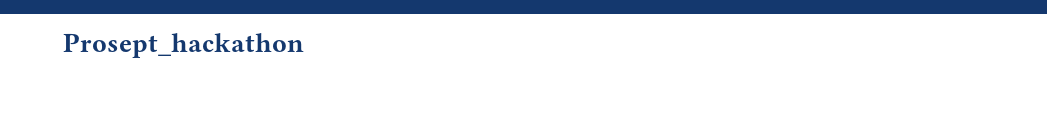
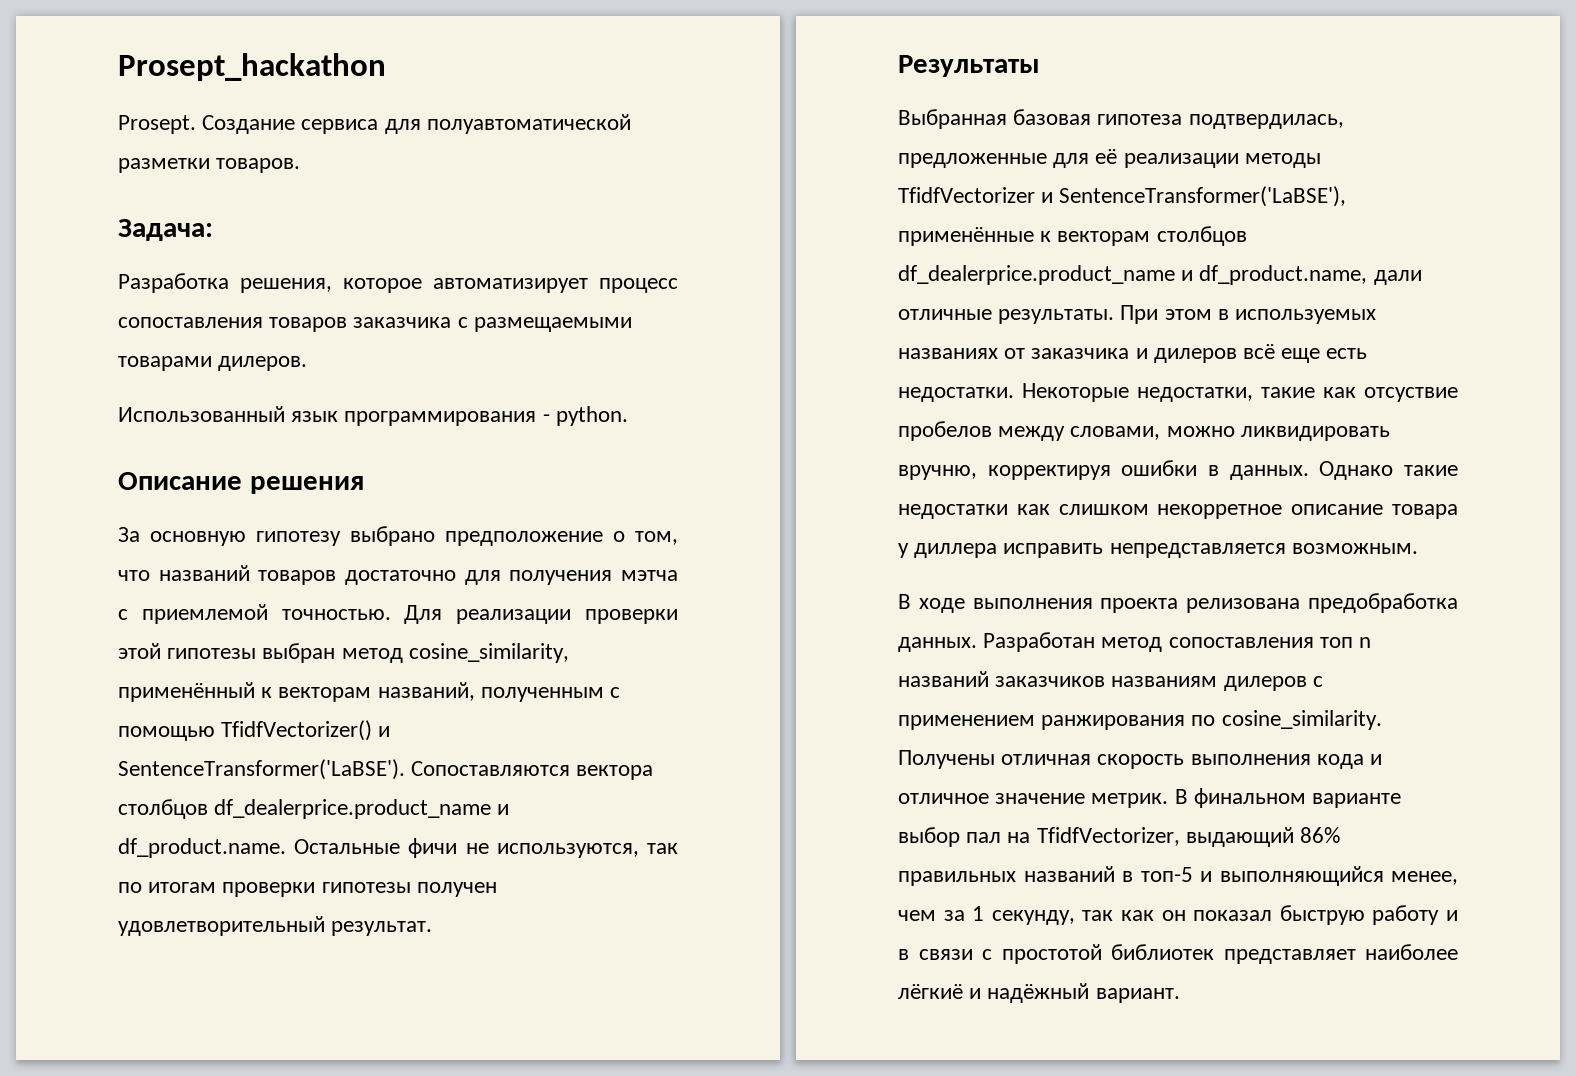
+ Prosept. Cоздание сервиса для полуавтоматической разметки товаров.
+ Задача:
+ Разработка решения, которое автоматизирует процесс сопоставления товаров заказчика с размещаемыми товарами дилеров.
+ Использованный язык программирования - python.
+ Описание решения
+ За основную гипотезу выбрано предположение о том, что названий товаров достаточно для получения мэтча с приемлемой точностью. Для реализации проверки этой гипотезы выбран метод cosine_similarity, применённый к векторам названий, полученным с помощью TfidfVectorizer() и SentenceTransformer('LaBSE'). Сопоставляются вектора столбцов df_dealerprice.product_name и df_product.name. Остальные фичи не используются, так по итогам проверки гипотезы получен удовлетворительный результат.
+ Результаты
+ Выбранная базовая гипотеза подтвердилась, предложенные для её реализации методы TfidfVectorizer и SentenceTransformer('LaBSE'), применённые к векторам столбцов df_dealerprice.product_name и df_product.name, дали отличные результаты. При этом в используемых названиях от заказчика и дилеров всё еще есть недостатки. Некоторые недостатки, такие как отсуствие пробелов между словами, можно ликвидировать вручню, корректируя ошибки в данных. Однако такие недостатки как слишком некорретное описание товара у диллера исправить непредставляется возможным.
+ В ходе выполнения проекта релизована предобработка данных. Разработан метод сопоставления топ n названий заказчиков названиям дилеров с применением ранжирования по cosine_similarity. Получены отличная скорость выполнения кода и отличное значение метрик. В финальном варианте выбор пал на TfidfVectorizer, выдающий 86% правильных названий в топ-5 и выполняющийся менее, чем за 1 секунду, так как он показал быструю работу и в связи с простотой библиотек представляет наиболее лёгкиё и надёжный вариант.

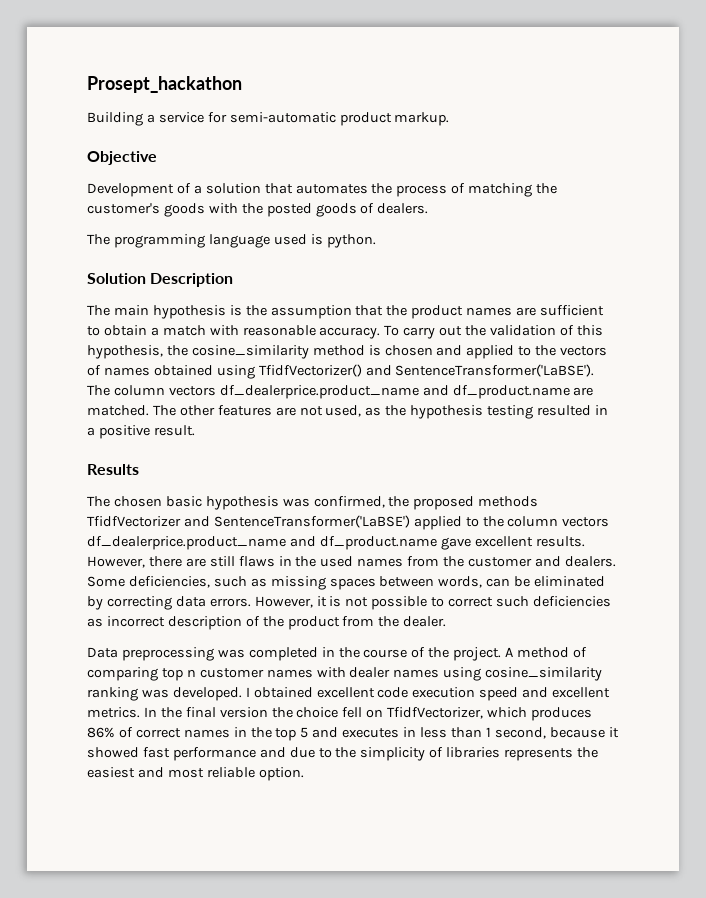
- Prosept. Cоздание сервиса для полуавтоматической разметки товаров.
- Задача:
- Разработка решения, которое автоматизирует процесс сопоставления товаров заказчика с размещаемыми товарами дилеров.
- Использованный язык программирования - python.
- Описание решения
- За основную гипотезу выбрано предположение о том, что названий товаров достаточно для получения мэтча с приемлемой точностью. Для реализации проверки этой гипотезы выбран метод cosine_similarity, применённый к векторам названий, полученным с помощью TfidfVectorizer() и SentenceTransformer('LaBSE'). Сопоставляются вектора столбцов df_dealerprice.product_name и df_product.name. Остальные фичи не используются, так по итогам проверки гипотезы получен удовлетворительный результат.
- Результаты
- Выбранная базовая гипотеза подтвердилась, предложенные для её реализации методы TfidfVectorizer и SentenceTransformer('LaBSE'), применённые к векторам столбцов df_dealerprice.product_name и df_product.name, дали отличные результаты. При этом в используемых названиях от заказчика и дилеров всё еще есть недостатки. Некоторые недостатки, такие как отсуствие пробелов между словами, можно ликвидировать вручню, корректируя ошибки в данных. Однако такие недостатки как слишком некорретное описание товара у диллера исправить непредставляется возможным.
- В ходе выполнения проекта релизована предобработка данных. Разработан метод сопоставления топ n названий заказчиков названиям дилеров с применением ранжирования по cosine_similarity. Получены отличная скорость выполнения кода и отличное значение метрик. В финальном варианте выбор пал на TfidfVectorizer, выдающий 86% правильных названий в топ-5 и выполняющийся менее, чем за 1 секунду, так как он показал быструю работу и в связи с простотой библиотек представляет наиболее лёгкиё и надёжный вариант.
+ Building a service for semi-automatic product markup.
+ Objective
+ Development of a solution that automates the process of matching the customer's goods with the posted goods of dealers.
+ The programming language used is python.
+ Solution Description
+ The main hypothesis is the assumption that the product names are sufficient to obtain a match with reasonable accuracy. To carry out the validation of this hypothesis, the cosine_similarity method is chosen and applied to the vectors of names obtained using TfidfVectorizer() and SentenceTransformer('LaBSE'). The column vectors df_dealerprice.product_name and df_product.name are matched. The other features are not used, as the hypothesis testing resulted in a positive result.
+ Results
+ The chosen basic hypothesis was confirmed, the proposed methods TfidfVectorizer and SentenceTransformer('LaBSE') applied to the column vectors df_dealerprice.product_name and df_product.name gave excellent results. However, there are still flaws in the used names from the customer and dealers. Some deficiencies, such as missing spaces between words, can be eliminated by correcting data errors. However, it is not possible to correct such deficiencies as incorrect description of the product from the dealer.
+ Data preprocessing was completed in the course of the project. A method of comparing top n customer names with dealer names using cosine_similarity ranking was developed. I obtained excellent code execution speed and excellent metrics. In the final version the choice fell on TfidfVectorizer, which produces 86% of correct names in the top 5 and executes in less than 1 second, because it showed fast performance and due to the simplicity of libraries represents the easiest and most reliable option.

